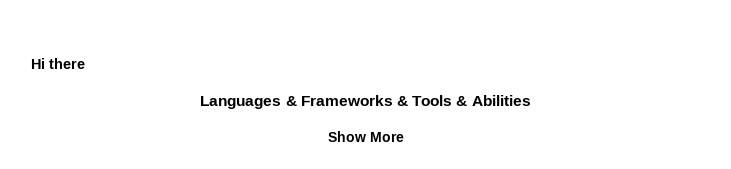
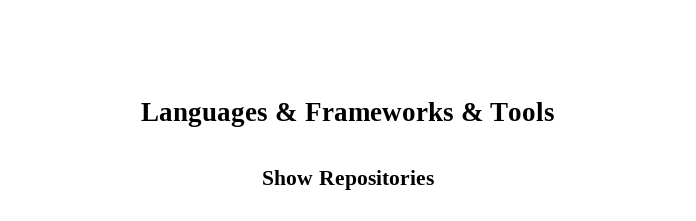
- Hi there
- Languages & Frameworks & Tools & Abilities
+ Languages & Frameworks & Tools
- Show More
+ Show Repositories

